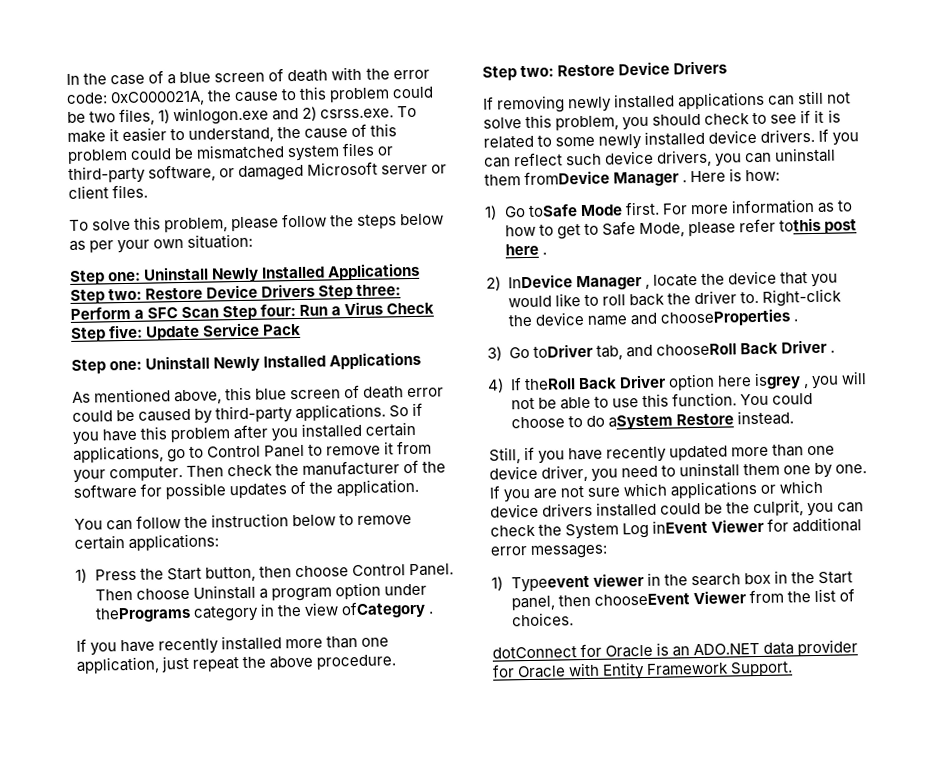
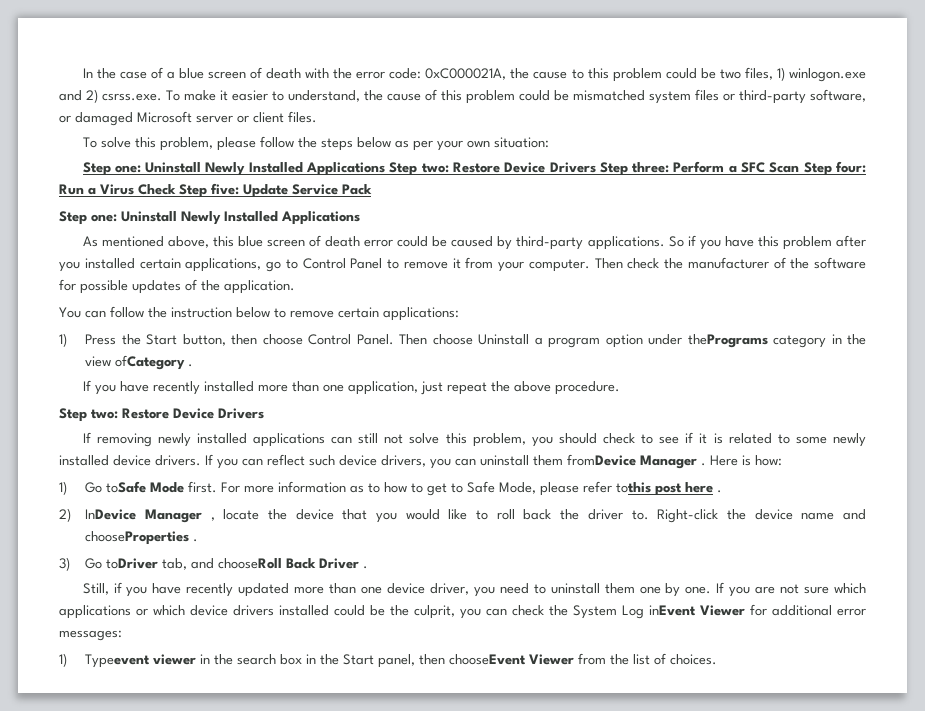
- 4) If theRoll Back Driver option here isgrey , you will not be able to use this function. You could choose to do aSystem Restore instead.
- dotConnect for Oracle is an ADO.NET data provider for Oracle with Entity Framework Support.

